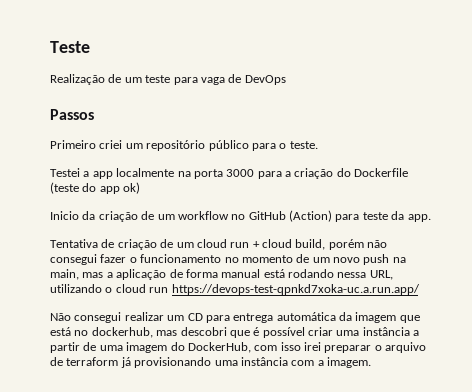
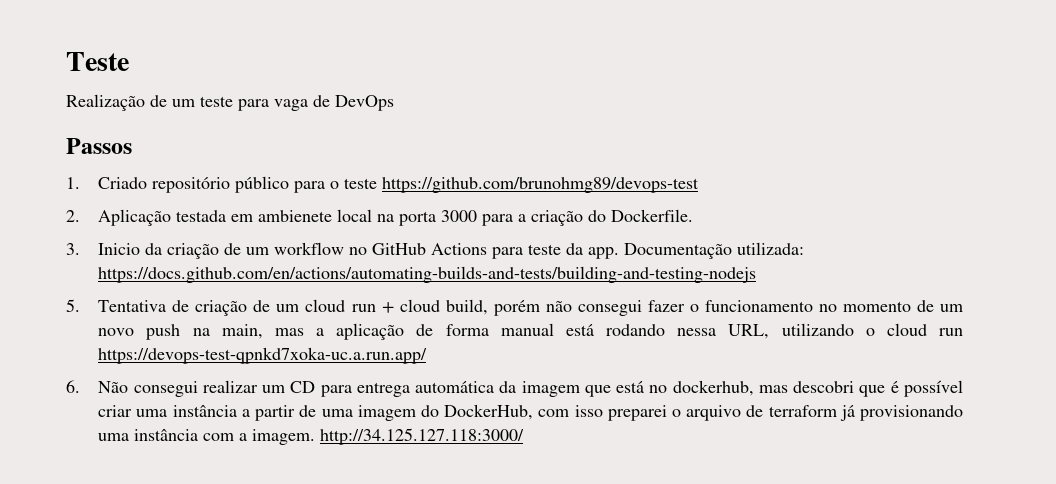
- Primeiro criei um repositório público para o teste.
- Testei a app localmente na porta 3000 para a criação do Dockerfile (teste do app ok)
- Inicio da criação de um workflow no GitHub (Action) para teste da app.
- Tentativa de criação de um cloud run + cloud build, porém não consegui fazer o funcionamento no momento de um novo push na main, mas a aplicação de forma manual está rodando nessa URL, utilizando o cloud run https://devops-test-qpnkd7xoka-uc.a.run.app/
+ 1. Criado repositório público para o teste https://github.com/brunohmg89/devops-test
+ 2. Aplicação testada em ambienete local na porta 3000 para a criação do Dockerfile.
+ 3. Inicio da criação de um workflow no GitHub Actions para teste da app. Documentação utilizada: https://docs.github.com/en/actions/automating-builds-and-tests/building-and-testing-nodejs
+ 5. Tentativa de criação de um cloud run + cloud build, porém não consegui fazer o funcionamento no momento de um novo push na main, mas a aplicação de forma manual está rodando nessa URL, utilizando o cloud run https://devops-test-qpnkd7xoka-uc.a.run.app/
- Não consegui realizar um CD para entrega automática da imagem que está no dockerhub, mas descobri que é possível criar uma instância a partir de uma imagem do DockerHub, com isso irei preparar o arquivo de terraform já provisionando uma instância com a imagem.
+ 6. Não consegui realizar um CD para entrega automática da imagem que está no dockerhub, mas descobri que é possível criar uma instância a partir de uma imagem do DockerHub, com isso preparei o arquivo de terraform já provisionando uma instância com a imagem. http://34.125.127.118:3000/

